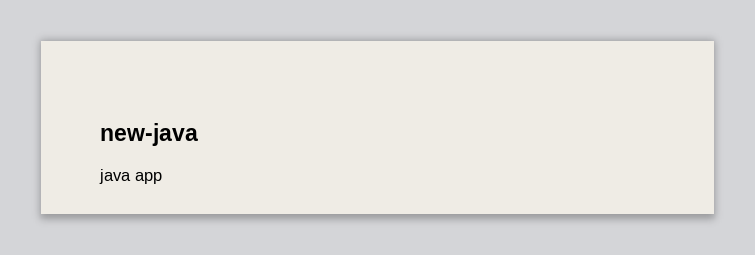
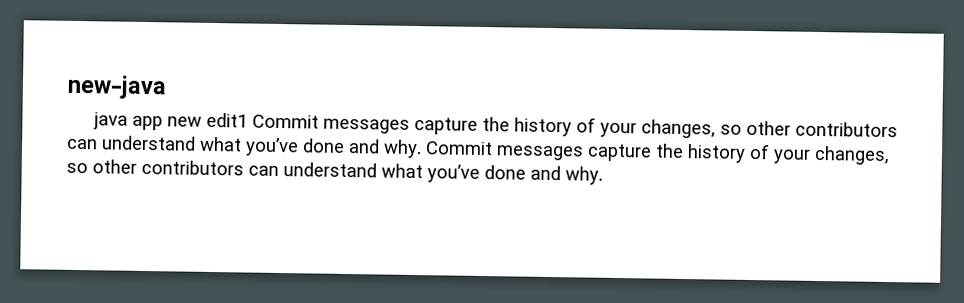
- java app
+ java app new edit1 Commit messages capture the history of your changes, so other contributors can understand what you’ve done and why. Commit messages capture the history of your changes, so other contributors can understand what you’ve done and why.

